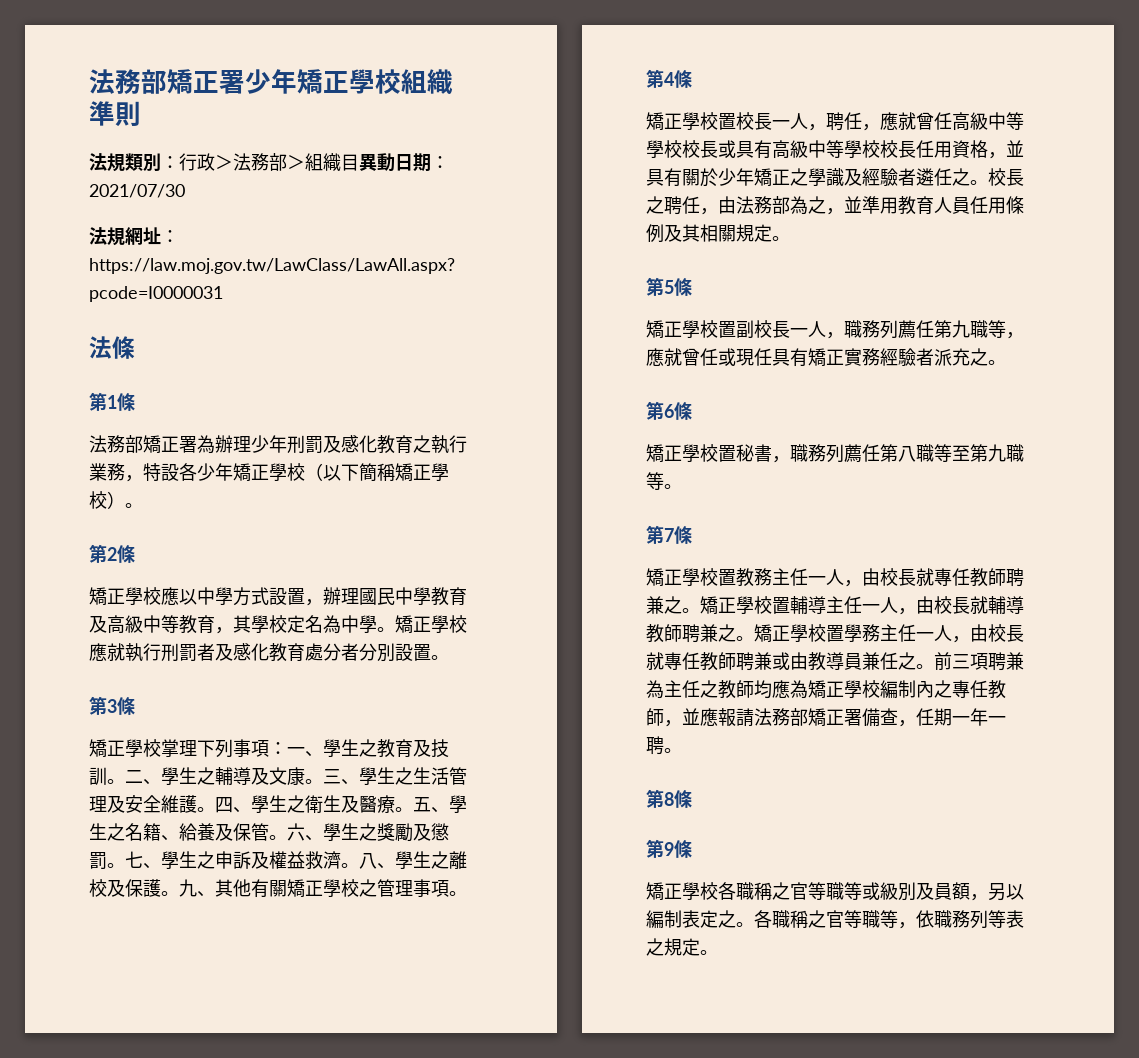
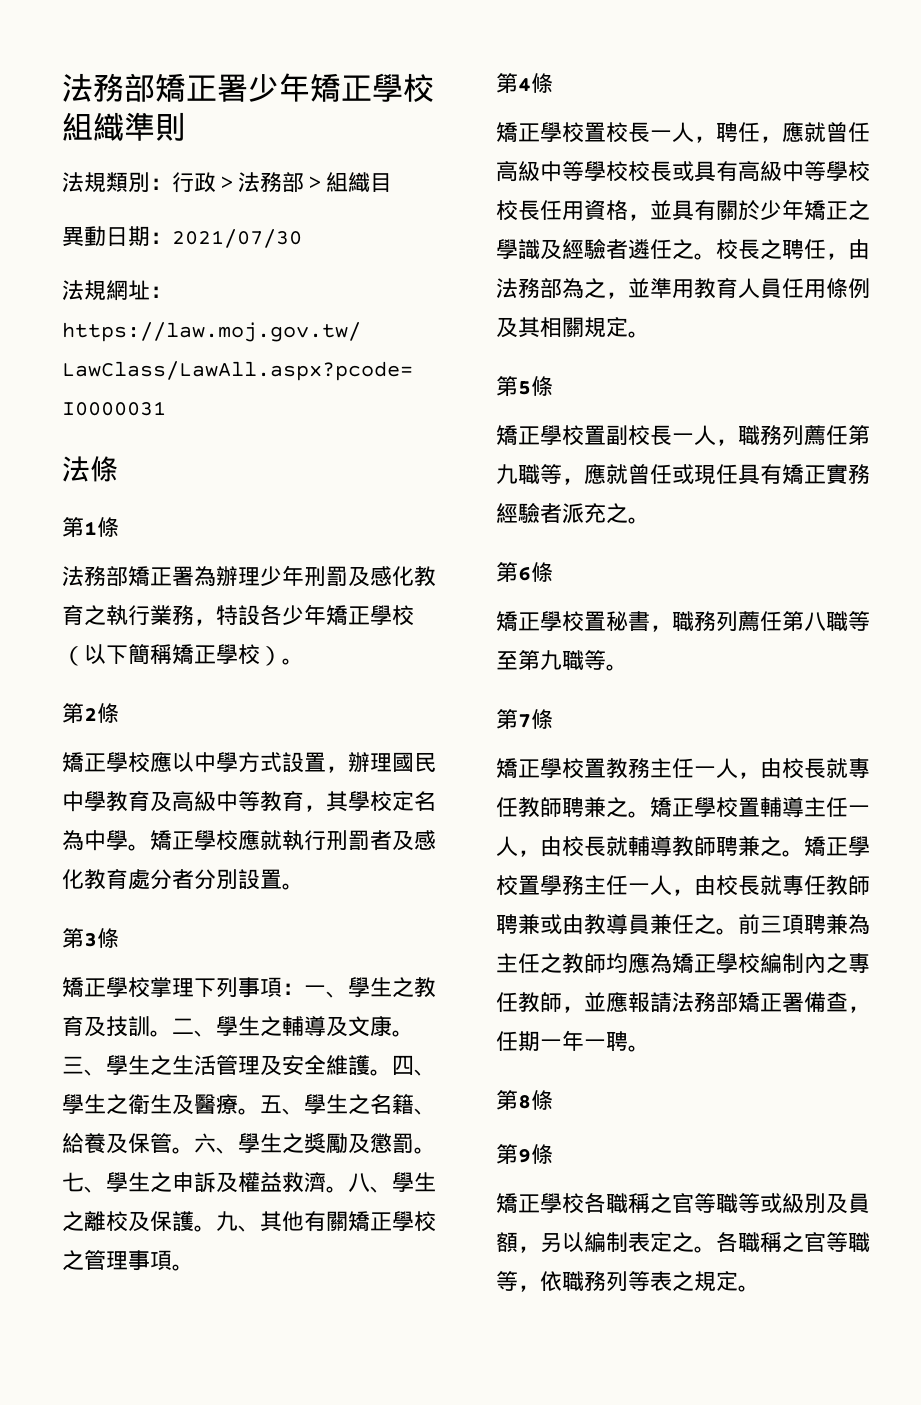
- 法規類別：行政＞法務部＞組織目異動日期：2021/07/30
+ 法規類別：行政＞法務部＞組織目
+ 異動日期：2021/07/30

